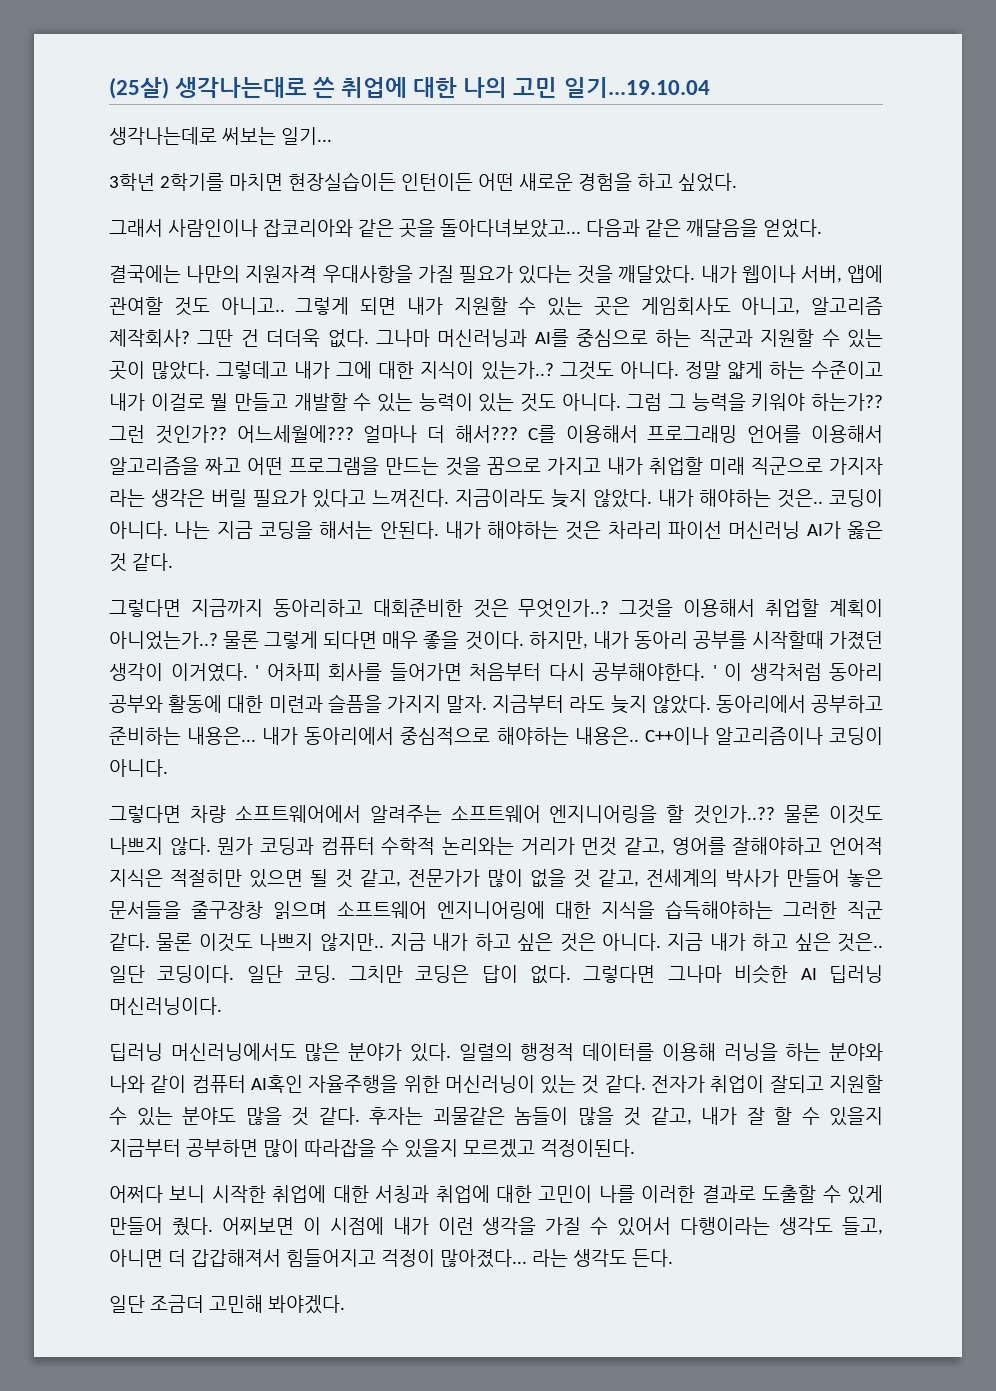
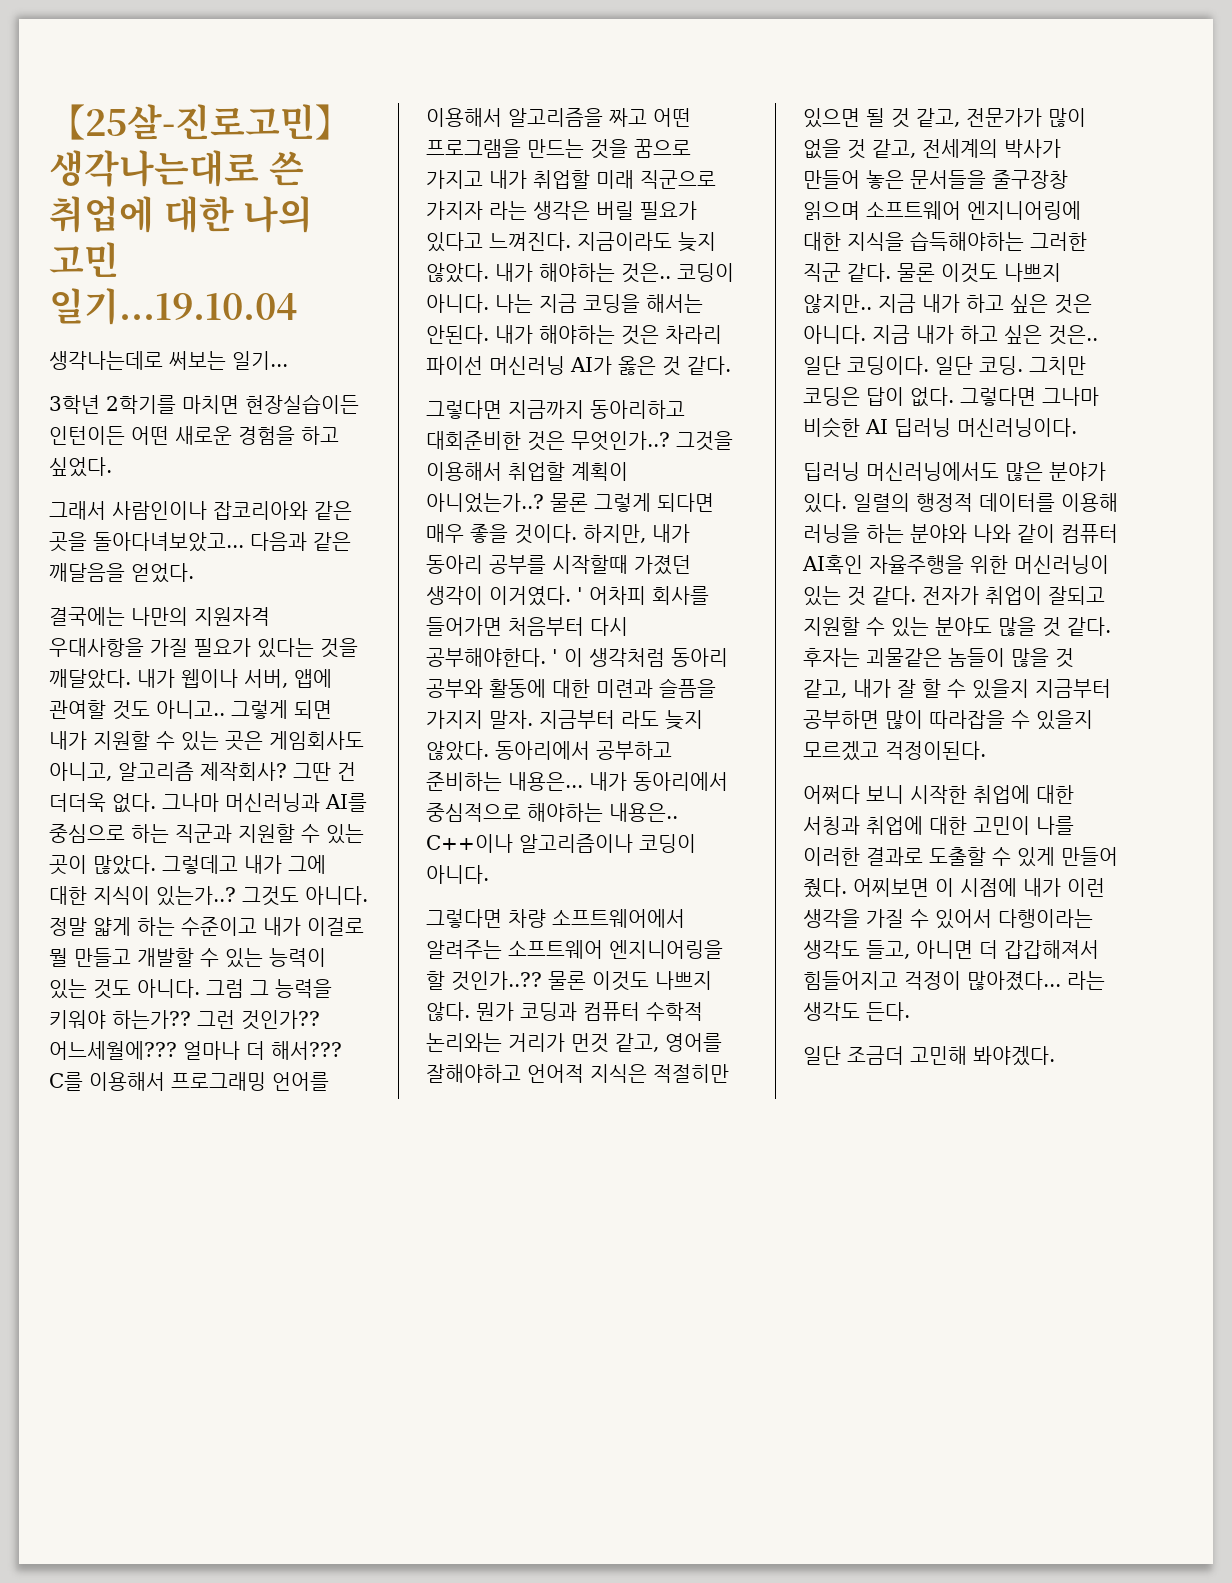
- (25살) 생각나는대로 쓴 취업에 대한 나의 고민 일기...19.10.04
+ 【25살-진로고민】생각나는대로 쓴 취업에 대한 나의 고민 일기...19.10.04

